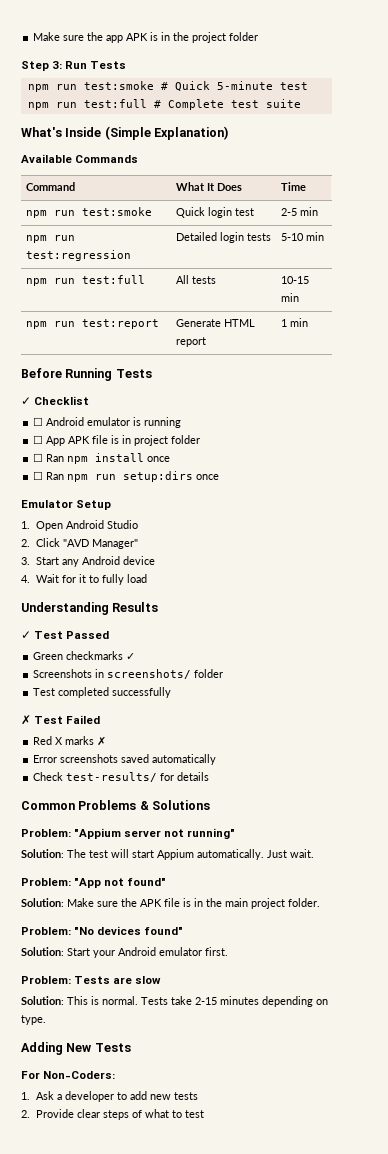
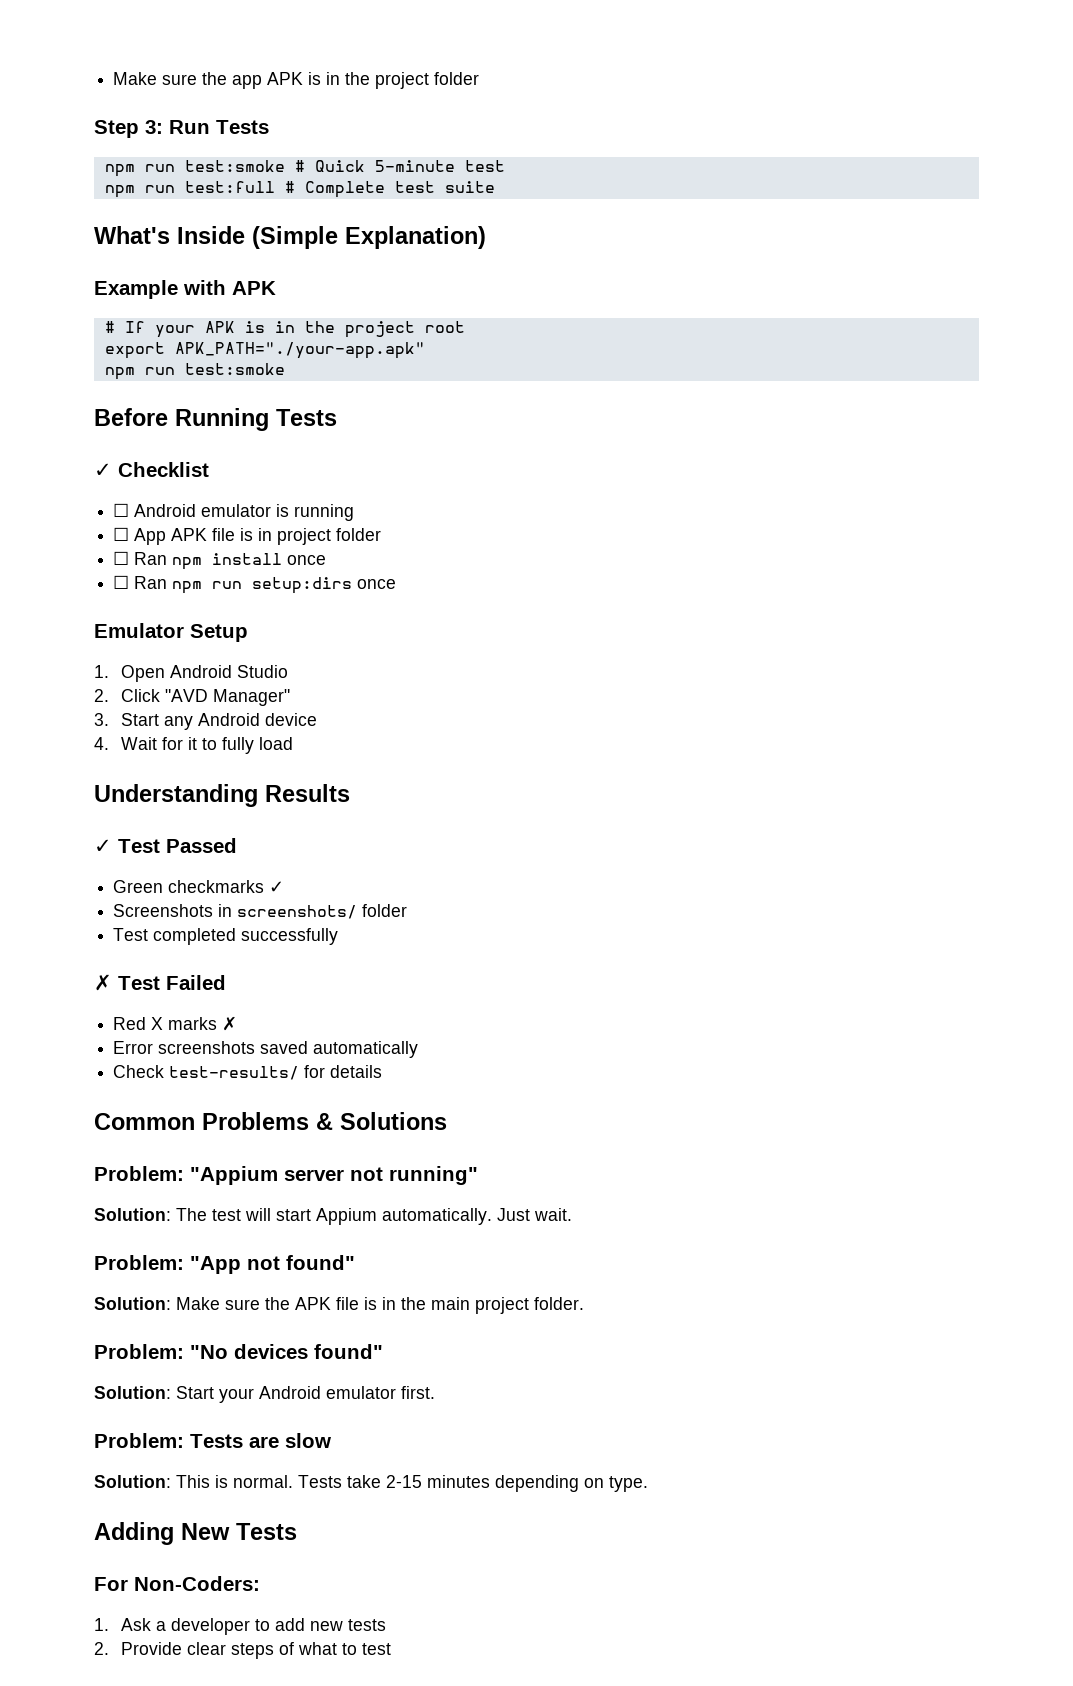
- Available Commands
- Command | What It Does | Time
- npm run test:smoke | Quick login test | 2-5 min
- npm run test:regression | Detailed login tests | 5-10 min
- npm run test:full | All tests | 10-15 min
- npm run test:report | Generate HTML report | 1 min
+ Example with APK
+ # If your APK is in the project root
+ export APK_PATH="./your-app.apk"
+ npm run test:smoke

